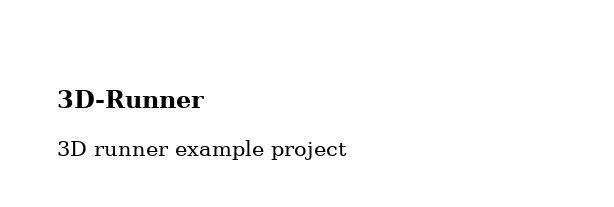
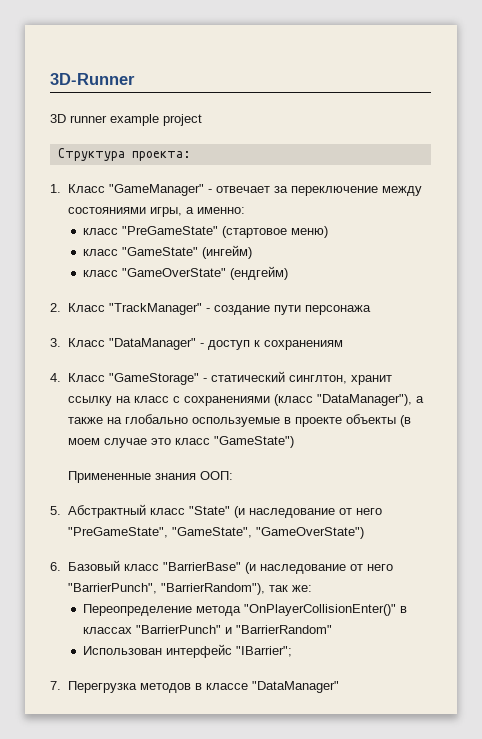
+ Структура проекта:
+ 1. Класс "GameManager" - отвечает за переключение между состояниями игры, а именно:
+ класс "PreGameState" (стартовое меню)
+ класс "GameState" (ингейм)
+ класс "GameOverState" (ендгейм)
+ 2. Класс "TrackManager" - создание пути персонажа
+ 3. Класс "DataManager" - доступ к сохранениям
+ 4. Класс "GameStorage" - статический синглтон, хранит ссылку на класс с сохранениями (класс "DataManager"), а также на глобально оспользуемые в проекте объекты (в моем случае это класс "GameState")
+ Примененные знания ООП:
+ 5. Абстрактный класс "State" (и наследование от него "PreGameState", "GameState", "GameOverState")
+ 6. Базовый класс "BarrierBase" (и наследование от него "BarrierPunch", "BarrierRandom"), так же:
+ Переопределение метода "OnPlayerCollisionEnter()" в классах "BarrierPunch" и "BarrierRandom"
+ Использован интерфейс "IBarrier";
+ 7. Перегрузка методов в классе "DataManager"

